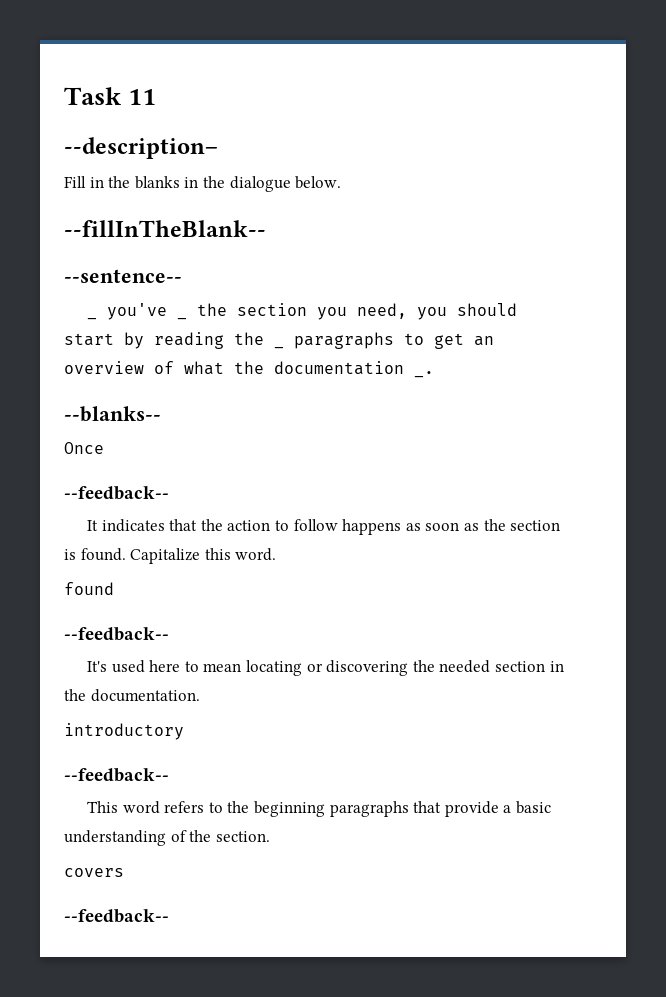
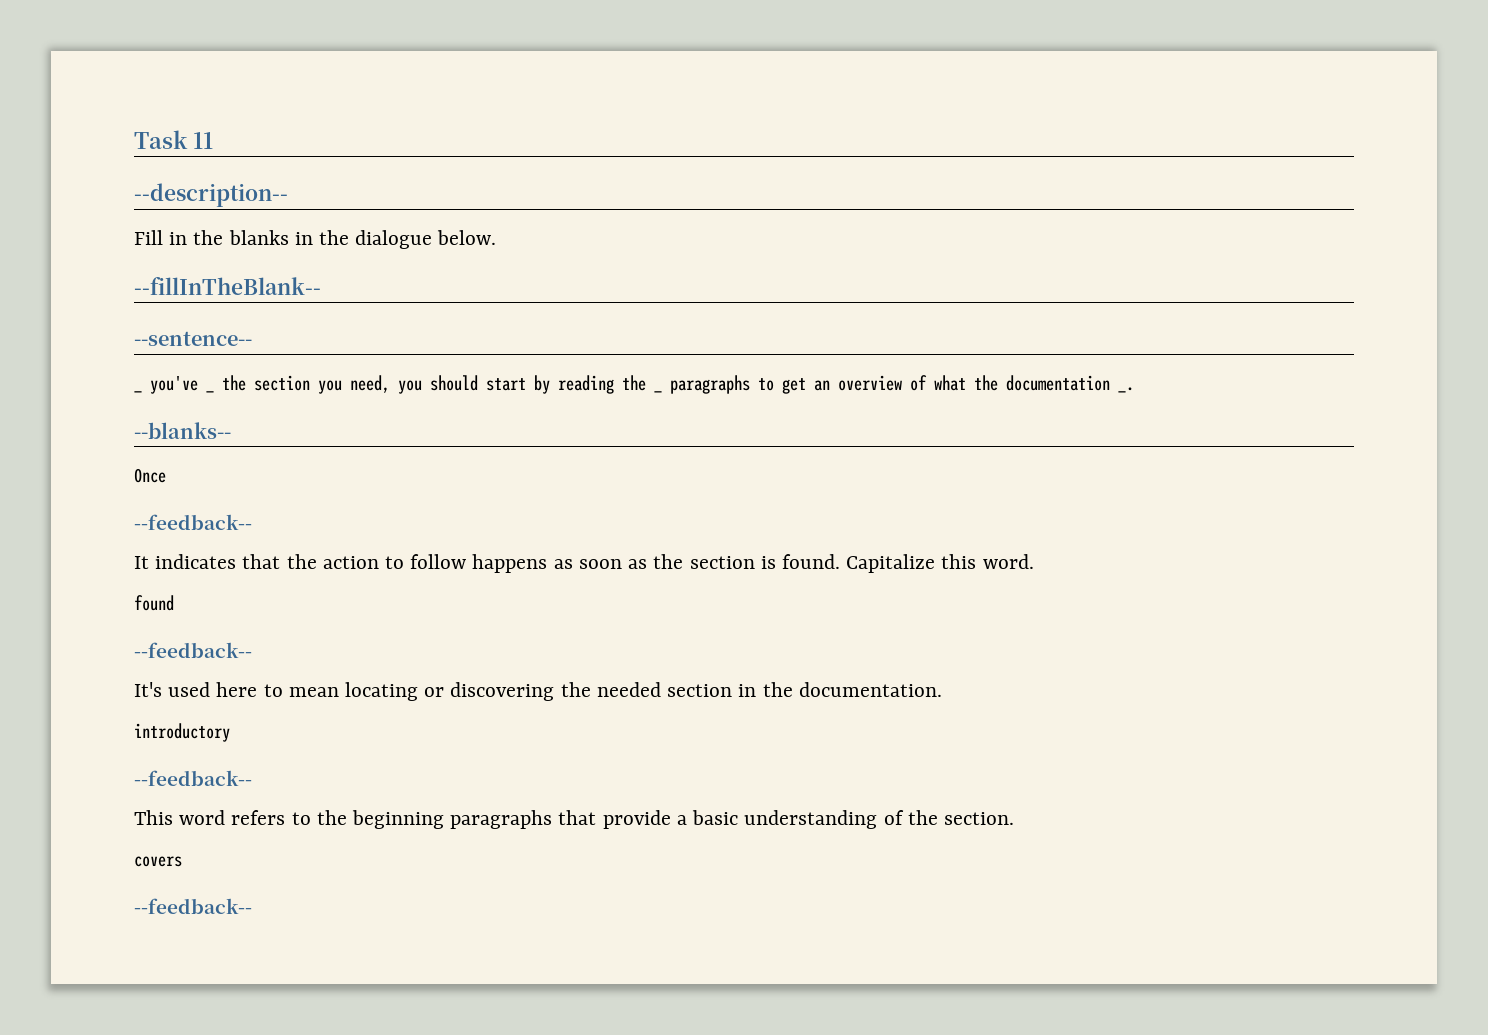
- --description–
+ --description--

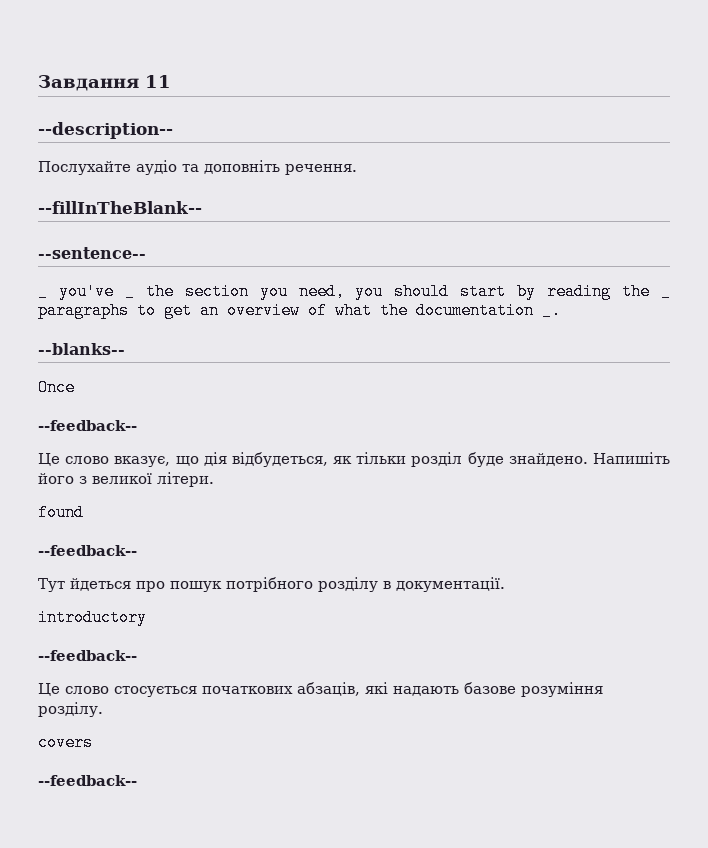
- Task 11
+ Завдання 11
- Fill in the blanks in the dialogue below.
+ Послухайте аудіо та доповніть речення.
- It indicates that the action to follow happens as soon as the section is found. Capitalize this word.
+ Це слово вказує, що дія відбудеться, як тільки розділ буде знайдено. Напишіть його з великої літери.
  found
  --feedback--
- It's used here to mean locating or discovering the needed section in the documentation.
+ Тут йдеться про пошук потрібного розділу в документації.
  introductory
  --feedback--
- This word refers to the beginning paragraphs that provide a basic understanding of the section.
+ Це слово стосується початкових абзаців, які надають базове розуміння розділу.

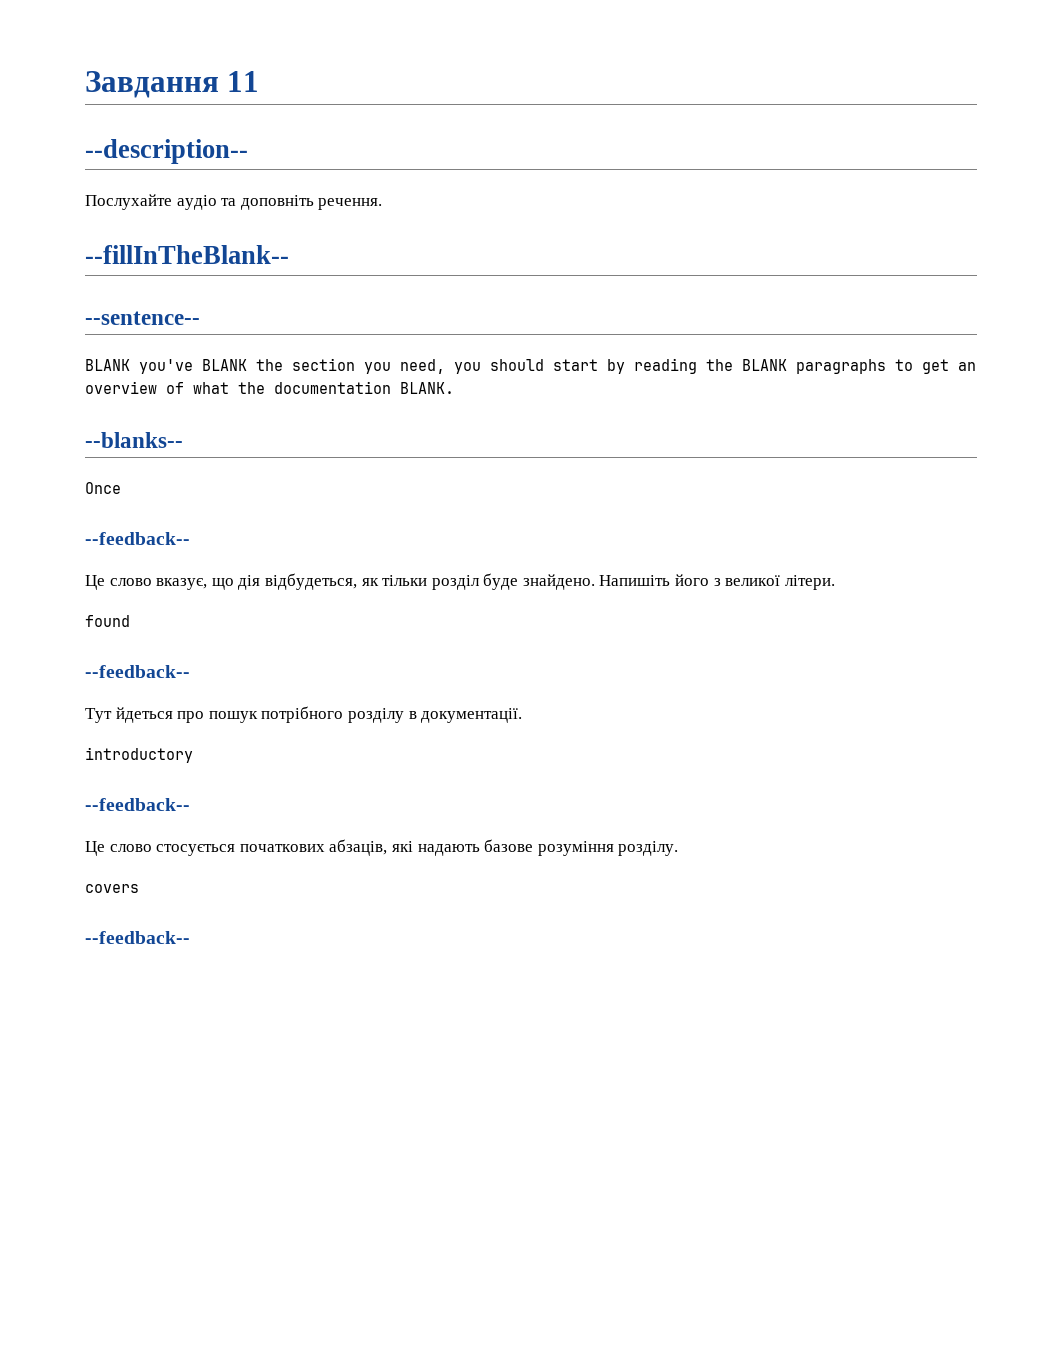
- _ you've _ the section you need, you should start by reading the _ paragraphs to get an overview of what the documentation _.
+ BLANK you've BLANK the section you need, you should start by reading the BLANK paragraphs to get an overview of what the documentation BLANK.

